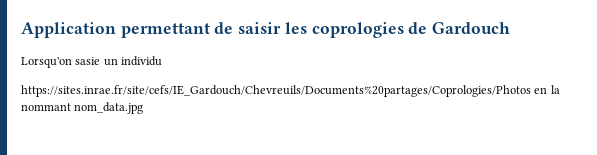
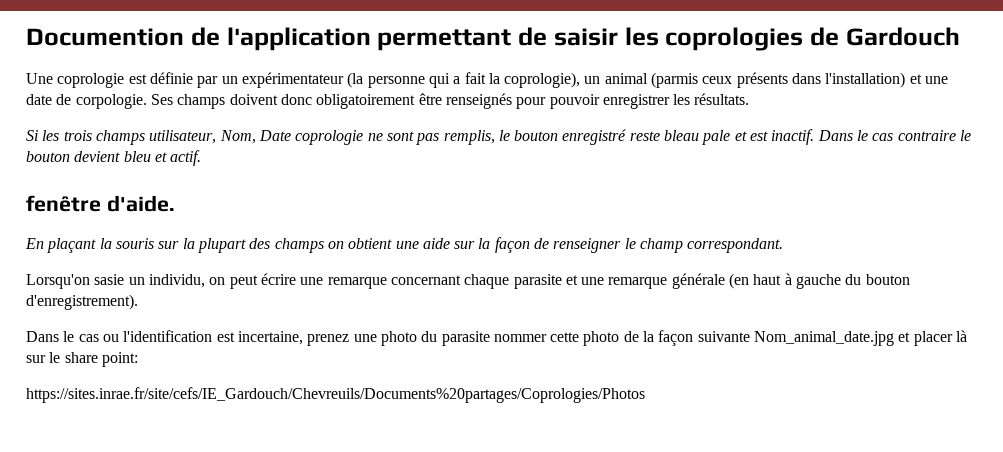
- Application permettant de saisir les coprologies de Gardouch
+ Documention de l'application permettant de saisir les coprologies de Gardouch
- Lorsqu'on sasie un individu
- https://sites.inrae.fr/site/cefs/IE_Gardouch/Chevreuils/Documents%20partages/Coprologies/Photos en la nommant nom_data.jpg
+ Une coprologie est définie par un expérimentateur (la personne qui a fait la coprologie), un animal (parmis ceux présents dans l'installation) et une date de corpologie. Ses champs doivent donc obligatoirement être renseignés pour pouvoir enregistrer les résultats.
+ Si les trois champs utilisateur, Nom, Date coprologie ne sont pas remplis, le bouton enregistré reste bleau pale et est inactif. Dans le cas contraire le bouton devient bleu et actif.
+ fenêtre d'aide.
+ En plaçant la souris sur la plupart des champs on obtient une aide sur la façon de renseigner le champ correspondant.
+ Lorsqu'on sasie un individu, on peut écrire une remarque concernant chaque parasite et une remarque générale (en haut à gauche du bouton d'enregistrement).
+ Dans le cas ou l'identification est incertaine, prenez une photo du parasite nommer cette photo de la façon suivante Nom_animal_date.jpg et placer là sur le share point:
+ https://sites.inrae.fr/site/cefs/IE_Gardouch/Chevreuils/Documents%20partages/Coprologies/Photos

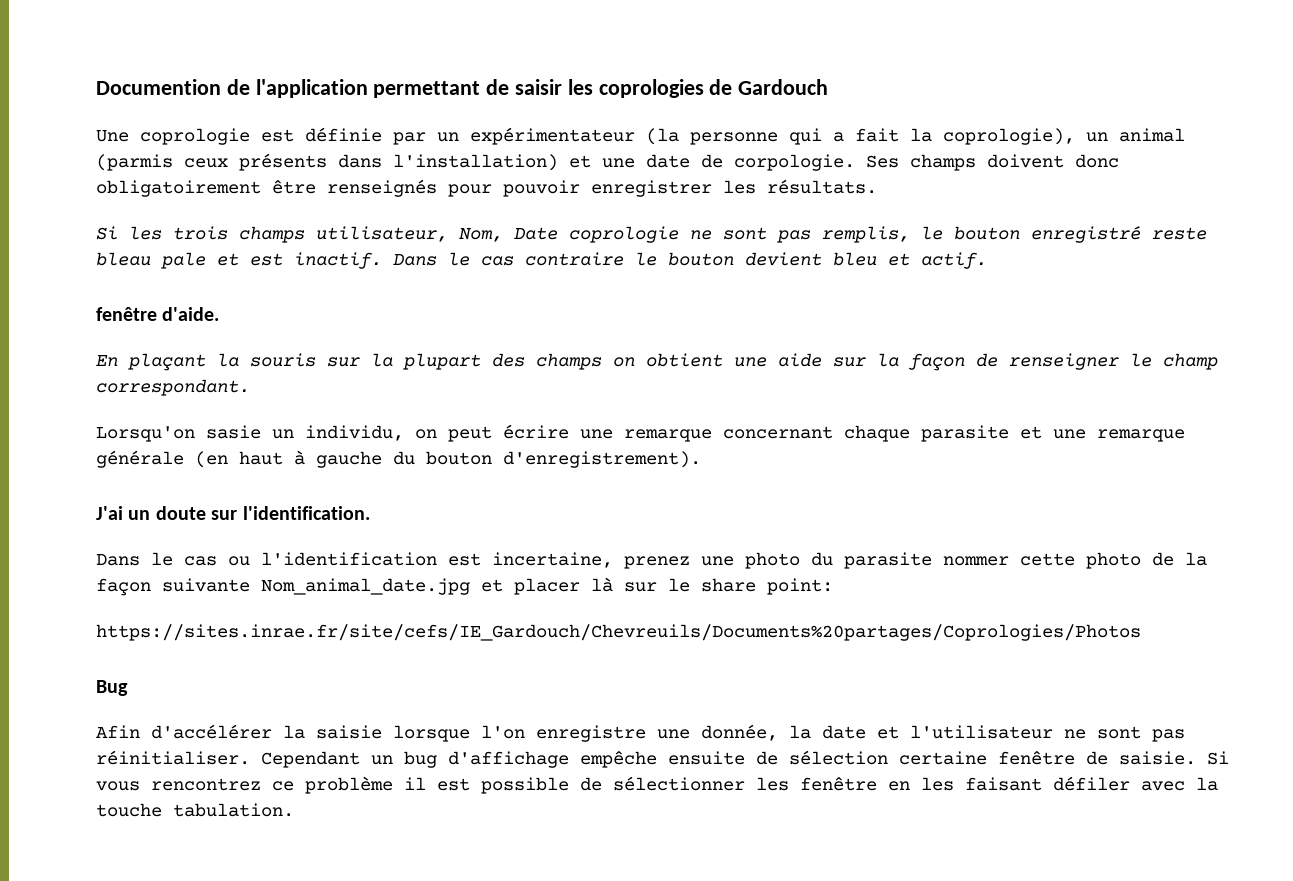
+ J'ai un doute sur l'identification.
+ Bug
+ Afin d'accélérer la saisie lorsque l'on enregistre une donnée, la date et l'utilisateur ne sont pas réinitialiser. Cependant un bug d'affichage empêche ensuite de sélection certaine fenêtre de saisie. Si vous rencontrez ce problème il est possible de sélectionner les fenêtre en les faisant défiler avec la touche tabulation.

